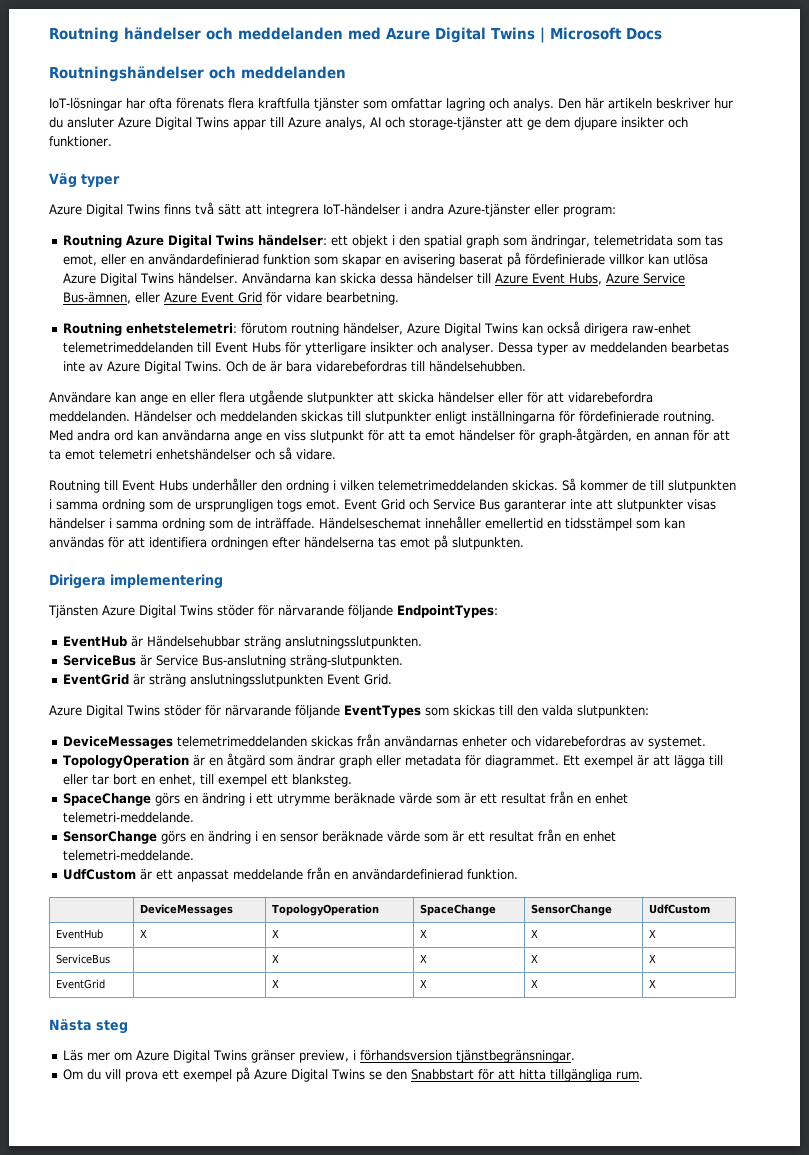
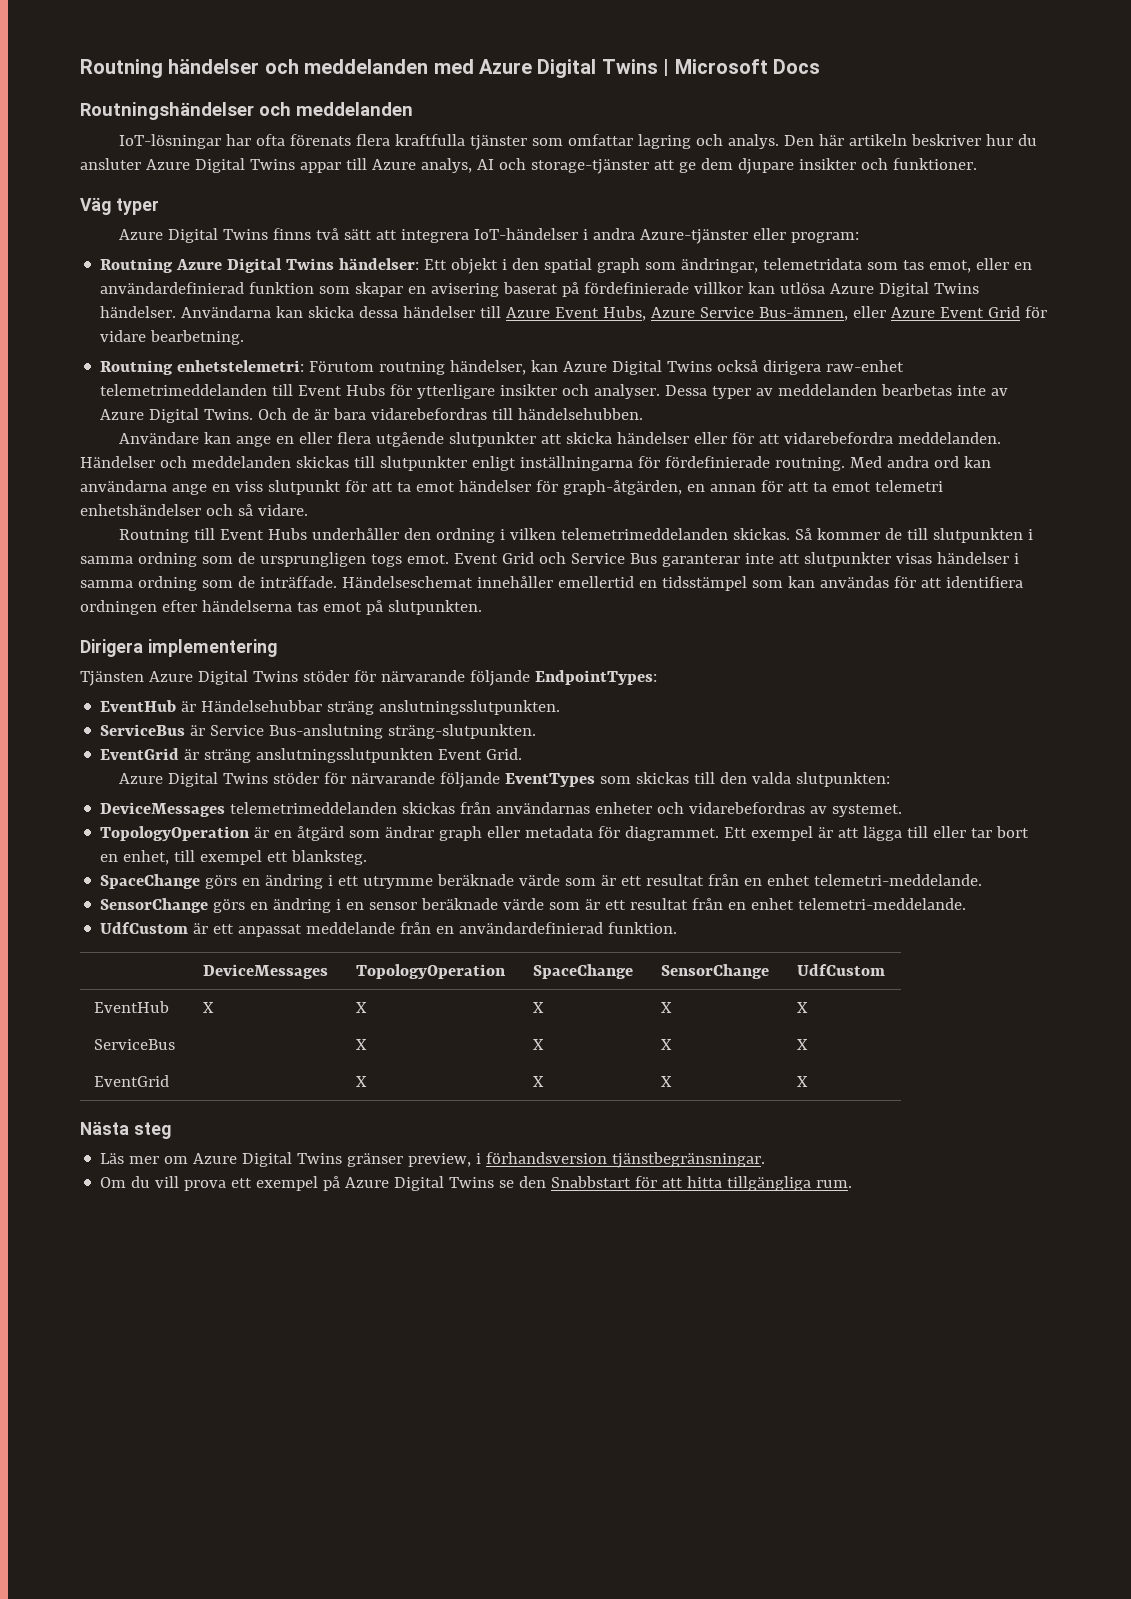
- Routning Azure Digital Twins händelser: ett objekt i den spatial graph som ändringar, telemetridata som tas emot, eller en användardefinierad funktion som skapar en avisering baserat på fördefinierade villkor kan utlösa Azure Digital Twins händelser.
+ Routning Azure Digital Twins händelser: Ett objekt i den spatial graph som ändringar, telemetridata som tas emot, eller en användardefinierad funktion som skapar en avisering baserat på fördefinierade villkor kan utlösa Azure Digital Twins händelser.
- Routning enhetstelemetri: förutom routning händelser, Azure Digital Twins kan också dirigera raw-enhet telemetrimeddelanden till Event Hubs för ytterligare insikter och analyser.
+ Routning enhetstelemetri: Förutom routning händelser, kan Azure Digital Twins också dirigera raw-enhet telemetrimeddelanden till Event Hubs för ytterligare insikter och analyser.

